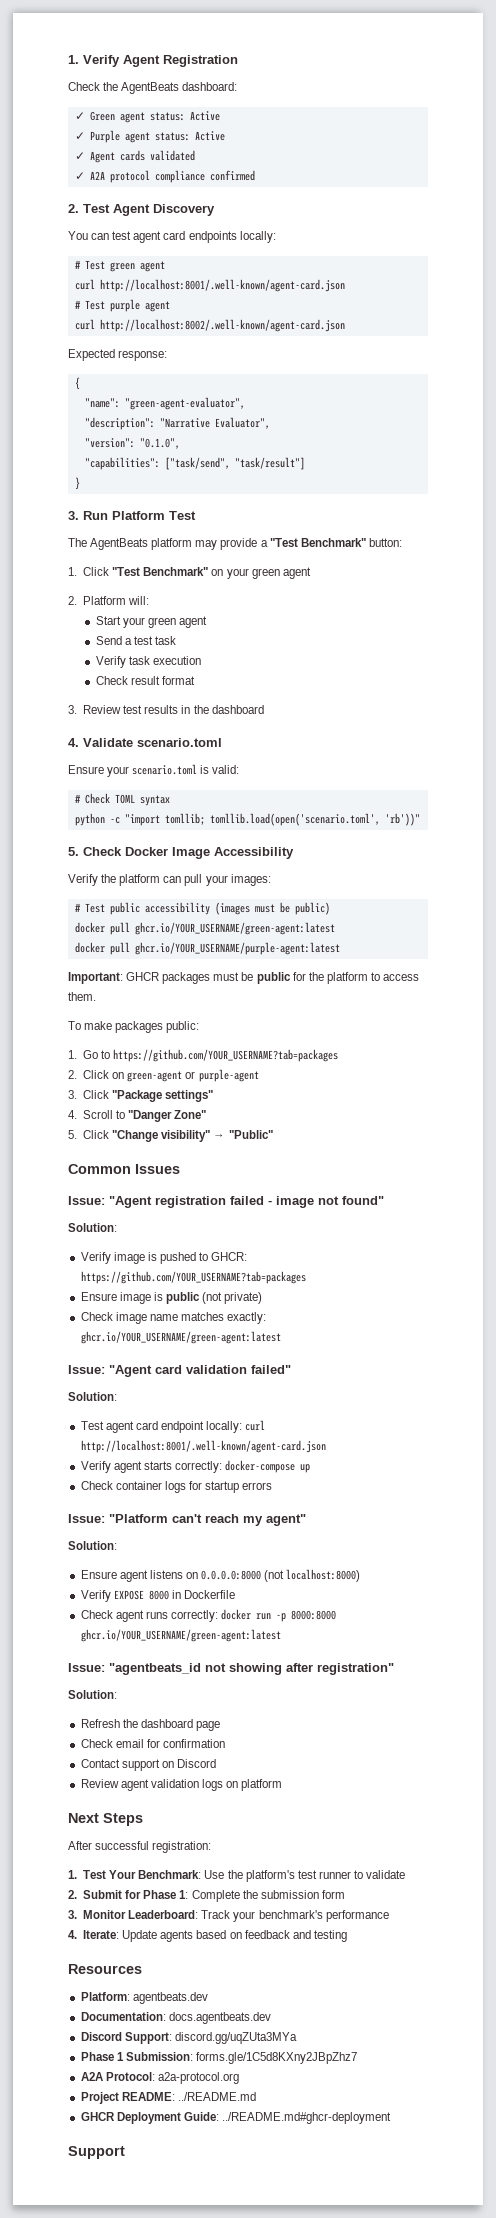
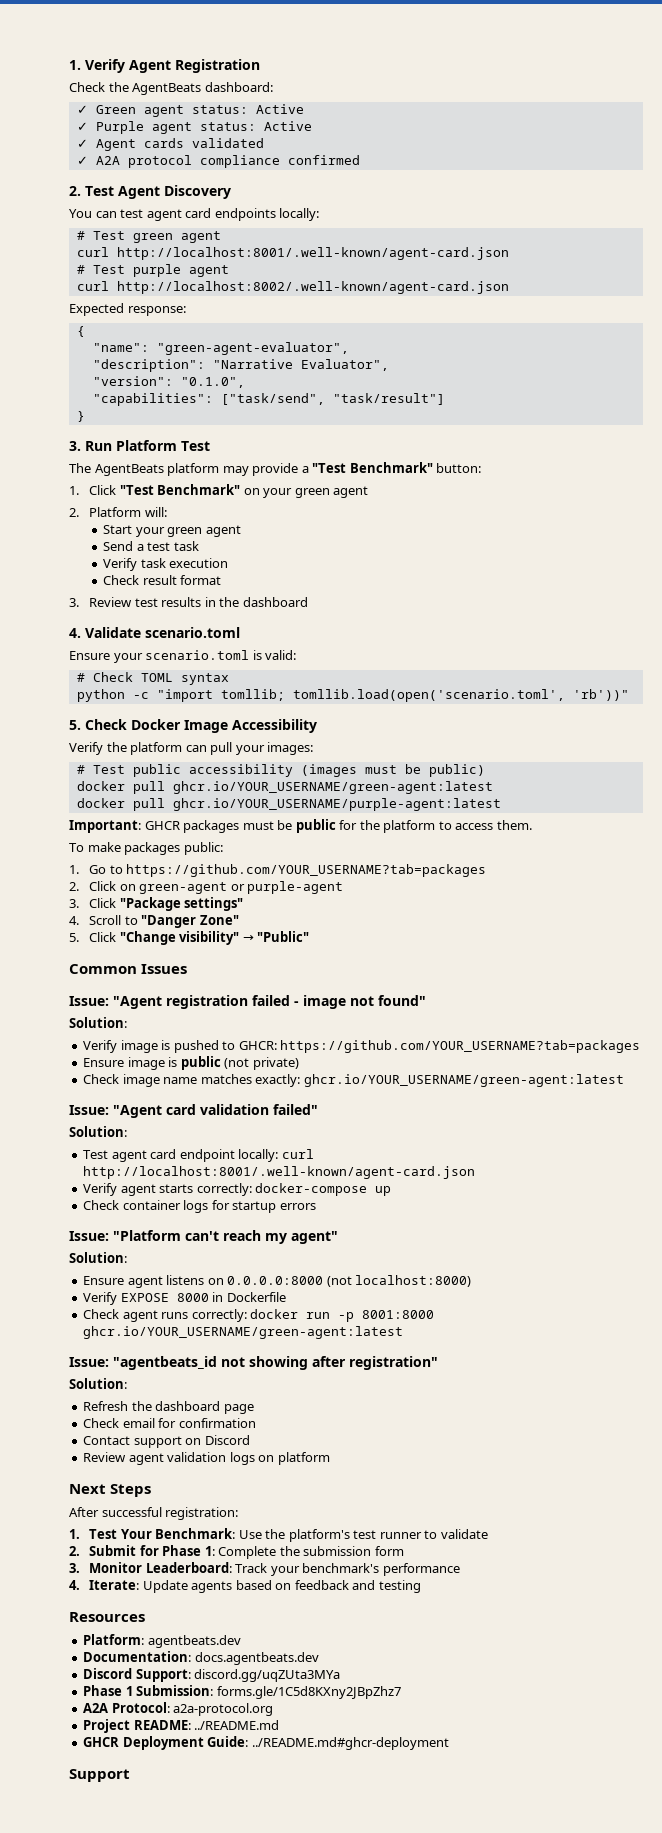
- Check agent runs correctly: docker run -p 8000:8000 ghcr.io/YOUR_USERNAME/green-agent:latest
+ Check agent runs correctly: docker run -p 8001:8000 ghcr.io/YOUR_USERNAME/green-agent:latest

